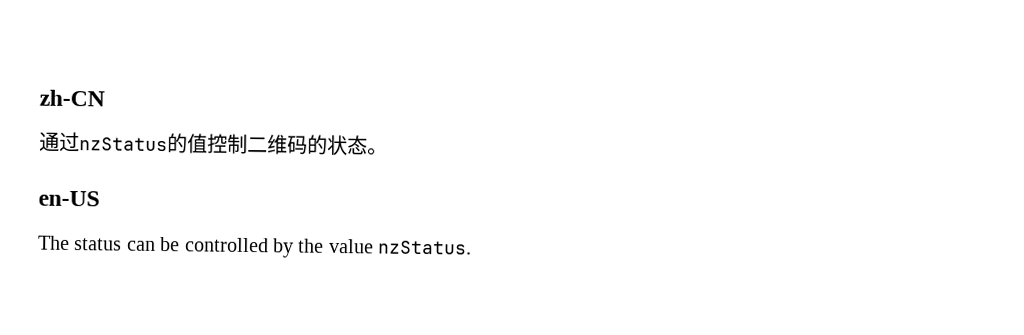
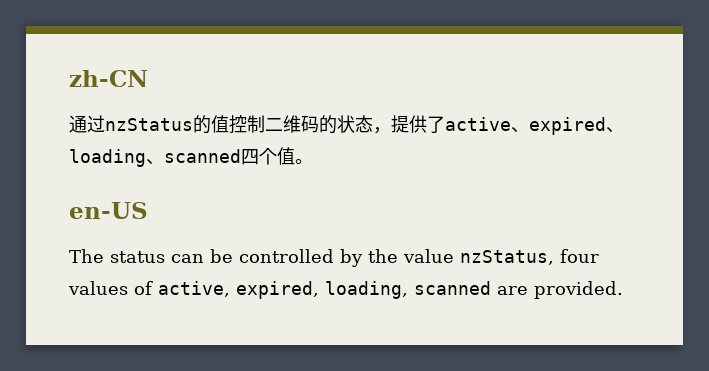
- 通过nzStatus的值控制二维码的状态。
+ 通过nzStatus的值控制二维码的状态，提供了active、expired、loading、scanned四个值。
- The status can be controlled by the value nzStatus.
+ The status can be controlled by the value nzStatus, four values of active, expired, loading, scanned are provided.

